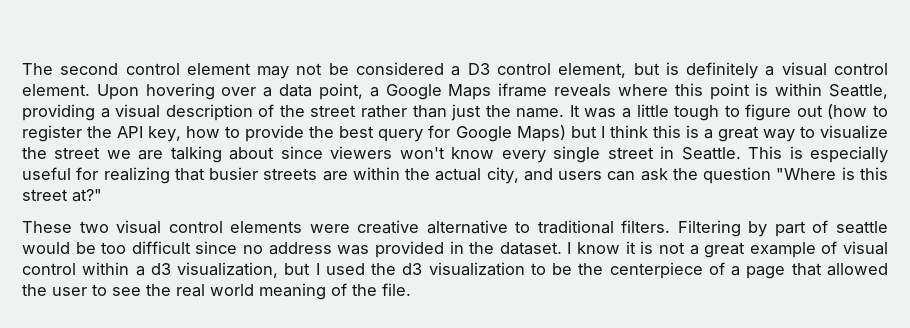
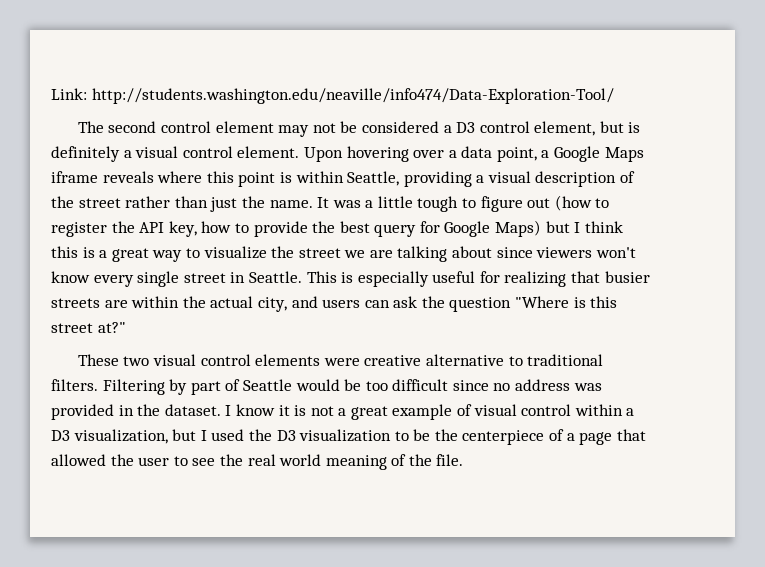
+ Link: http://students.washington.edu/neaville/info474/Data-Exploration-Tool/
- Filtering by part of seattle would be too difficult since no address was provided in the dataset.
+ Filtering by part of Seattle would be too difficult since no address was provided in the dataset.
- I know it is not a great example of visual control within a d3 visualization, but I used the d3 visualization to be the centerpiece of a page that allowed the user to see the real world meaning of the file.
+ I know it is not a great example of visual control within a D3 visualization, but I used the D3 visualization to be the centerpiece of a page that allowed the user to see the real world meaning of the file.

